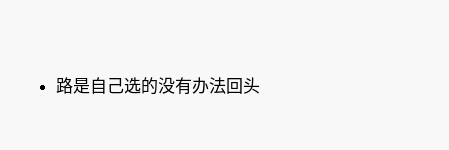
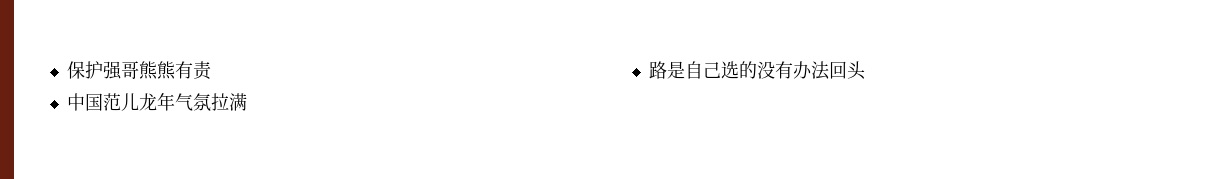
+ 保护强哥熊熊有责
+ 中国范儿龙年气氛拉满

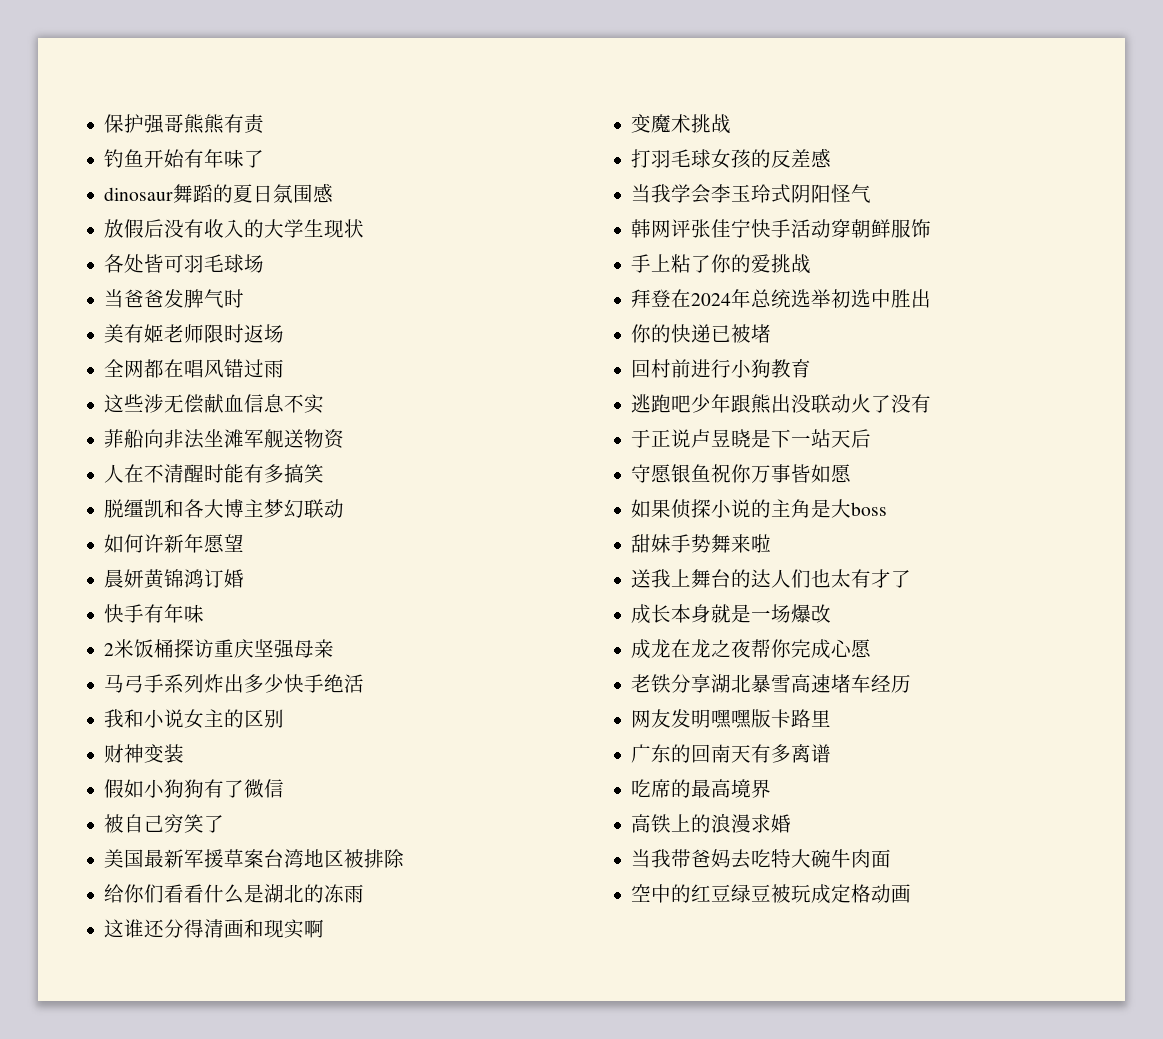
- 中国范儿龙年气氛拉满
- 路是自己选的没有办法回头
+ 钓鱼开始有年味了
+ dinosaur舞蹈的夏日氛围感
+ 放假后没有收入的大学生现状
+ 各处皆可羽毛球场
+ 当爸爸发脾气时
+ 美有姬老师限时返场
+ 全网都在唱风错过雨
+ 这些涉无偿献血信息不实
+ 菲船向非法坐滩军舰送物资
+ 人在不清醒时能有多搞笑
+ 脱缰凯和各大博主梦幻联动
+ 如何许新年愿望
+ 晨妍黄锦鸿订婚
+ 快手有年味
+ 2米饭桶探访重庆坚强母亲
+ 马弓手系列炸出多少快手绝活
+ 我和小说女主的区别
+ 财神变装
+ 假如小狗狗有了微信
+ 被自己穷笑了
+ 美国最新军援草案台湾地区被排除
+ 给你们看看什么是湖北的冻雨
+ 这谁还分得清画和现实啊
+ 变魔术挑战
+ 打羽毛球女孩的反差感
+ 当我学会李玉玲式阴阳怪气
+ 韩网评张佳宁快手活动穿朝鲜服饰
+ 手上粘了你的爱挑战
+ 拜登在2024年总统选举初选中胜出
+ 你的快递已被堵
+ 回村前进行小狗教育
+ 逃跑吧少年跟熊出没联动火了没有
+ 于正说卢昱晓是下一站天后
+ 守愿银鱼祝你万事皆如愿
+ 如果侦探小说的主角是大boss
+ 甜妹手势舞来啦
+ 送我上舞台的达人们也太有才了
+ 成长本身就是一场爆改
+ 成龙在龙之夜帮你完成心愿
+ 老铁分享湖北暴雪高速堵车经历
+ 网友发明嘿嘿版卡路里
+ 广东的回南天有多离谱
+ 吃席的最高境界
+ 高铁上的浪漫求婚
+ 当我带爸妈去吃特大碗牛肉面
+ 空中的红豆绿豆被玩成定格动画

